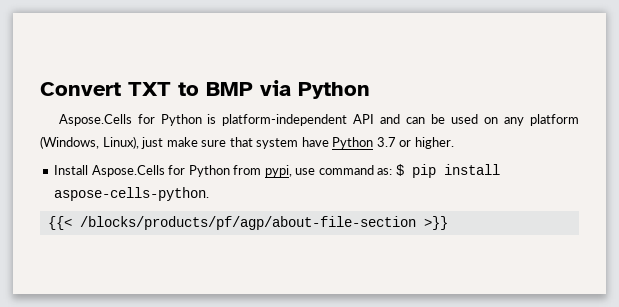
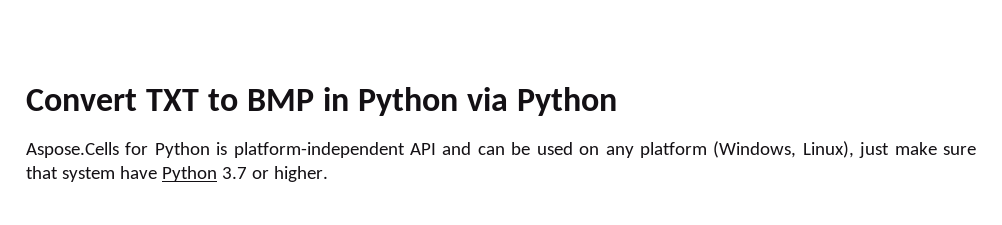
- Convert TXT to BMP via Python
+ Convert TXT to BMP in Python via Python
- Install Aspose.Cells for Python from pypi, use command as: $ pip install aspose-cells-python.
- {{< /blocks/products/pf/agp/about-file-section >}}

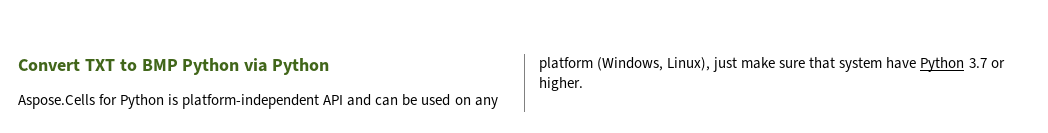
- Convert TXT to BMP in Python via Python
+ Convert TXT to BMP Python via Python

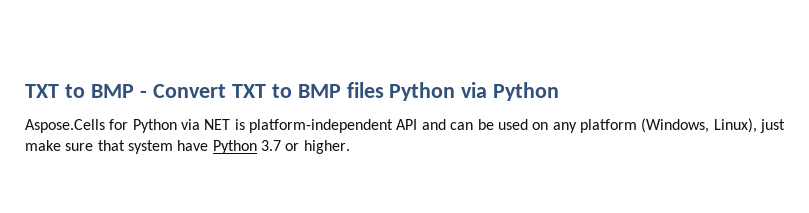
- Convert TXT to BMP Python via Python
+ TXT to BMP - Convert TXT to BMP files Python via Python
- Aspose.Cells for Python is platform-independent API and can be used on any platform (Windows, Linux), just make sure that system have Python 3.7 or higher.
+ Aspose.Cells for Python via NET is platform-independent API and can be used on any platform (Windows, Linux), just make sure that system have Python 3.7 or higher.

